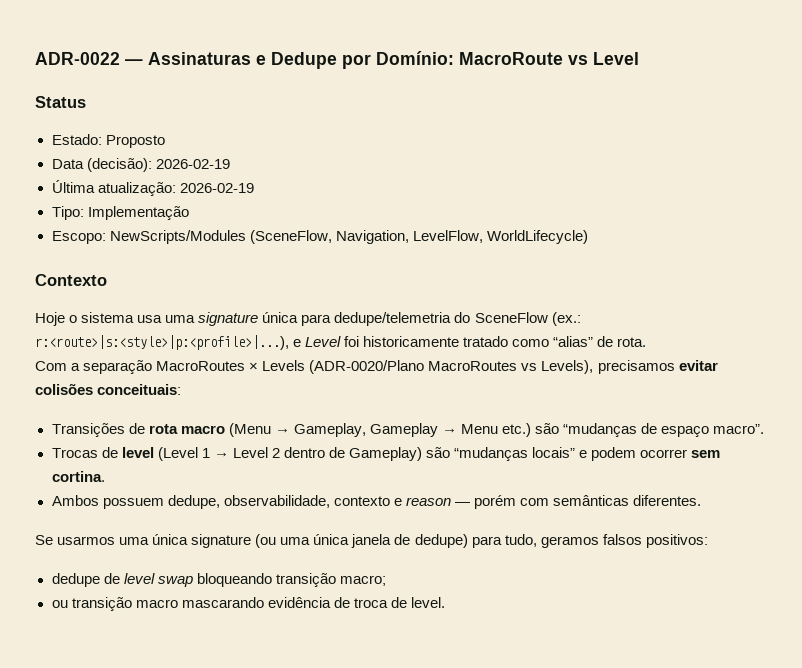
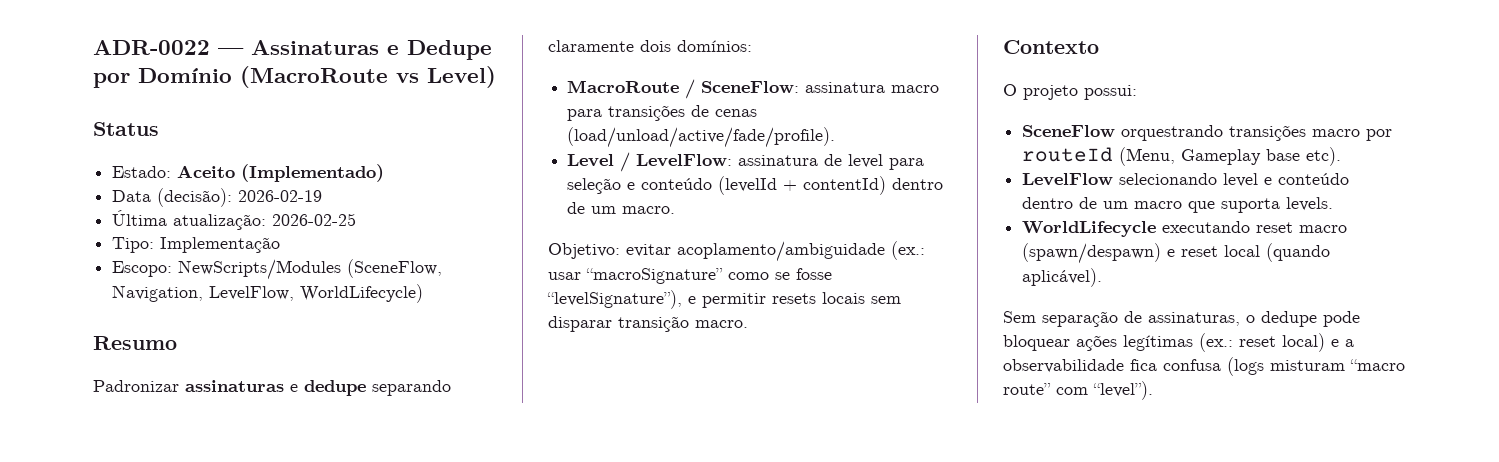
- ADR-0022 — Assinaturas e Dedupe por Domínio: MacroRoute vs Level
+ ADR-0022 — Assinaturas e Dedupe por Domínio (MacroRoute vs Level)
- Estado: Proposto
+ Estado: Aceito (Implementado)
- Última atualização: 2026-02-19
+ Última atualização: 2026-02-25
+ Resumo
+ Padronizar assinaturas e dedupe separando claramente dois domínios:
+ MacroRoute / SceneFlow: assinatura macro para transições de cenas (load/unload/active/fade/profile).
+ Level / LevelFlow: assinatura de level para seleção e conteúdo (levelId + contentId) dentro de um macro.
+ Objetivo: evitar acoplamento/ambiguidade (ex.: usar “macroSignature” como se fosse “levelSignature”), e permitir resets locais sem disparar transição macro.
  Contexto
- Hoje o sistema usa uma signature única para dedupe/telemetria do SceneFlow (ex.: r:<route>|s:<style>|p:<profile>|...), e Level foi historicamente tratado como “alias” de rota.
- Com a separação MacroRoutes × Levels (ADR-0020/Plano MacroRoutes vs Levels), precisamos evitar colisões conceituais:
- Transições de rota macro (Menu → Gameplay, Gameplay → Menu etc.) são “mudanças de espaço macro”.
- Trocas de level (Level 1 → Level 2 dentro de Gameplay) são “mudanças locais” e podem ocorrer sem cortina.
- Ambos possuem dedupe, observabilidade, contexto e reason — porém com semânticas diferentes.
- Se usarmos uma única signature (ou uma única janela de dedupe) para tudo, geramos falsos positivos:
- dedupe de level swap bloqueando transição macro;
- ou transição macro mascarando evidência de troca de level.
+ O projeto possui:
+ SceneFlow orquestrando transições macro por routeId (Menu, Gameplay base etc).
+ LevelFlow selecionando level e conteúdo dentro de um macro que suporta levels.
+ WorldLifecycle executando reset macro (spawn/despawn) e reset local (quando aplicável).
+ Sem separação de assinaturas, o dedupe pode bloquear ações legítimas (ex.: reset local) e a observabilidade fica confusa (logs misturam “macro route” com “level”).

